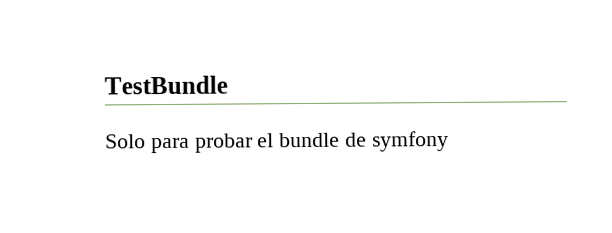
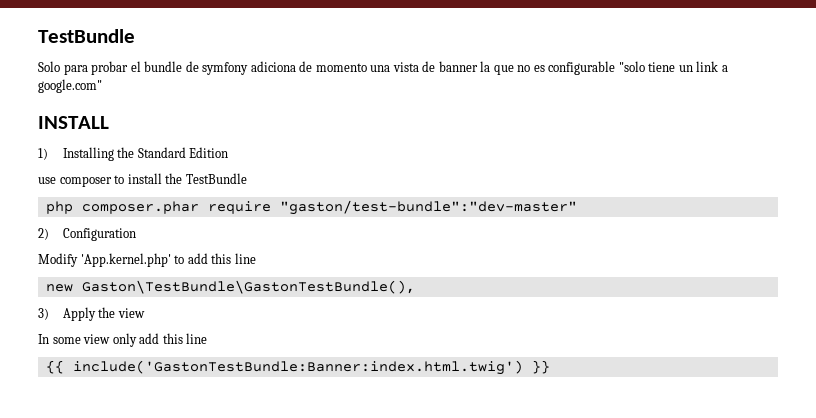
- Solo para probar el bundle de symfony
+ Solo para probar el bundle de symfony adiciona de momento una vista de banner la que no es configurable "solo tiene un link a google.com"
+ INSTALL
+ 1) Installing the Standard Edition
+ use composer to install the TestBundle
+ php composer.phar require "gaston/test-bundle":"dev-master"
+ 2) Configuration
+ Modify 'App.kernel.php' to add this line
+ new Gaston\TestBundle\GastonTestBundle(),
+ 3) Apply the view
+ In some view only add this line
+ {{ include('GastonTestBundle:Banner:index.html.twig') }}

